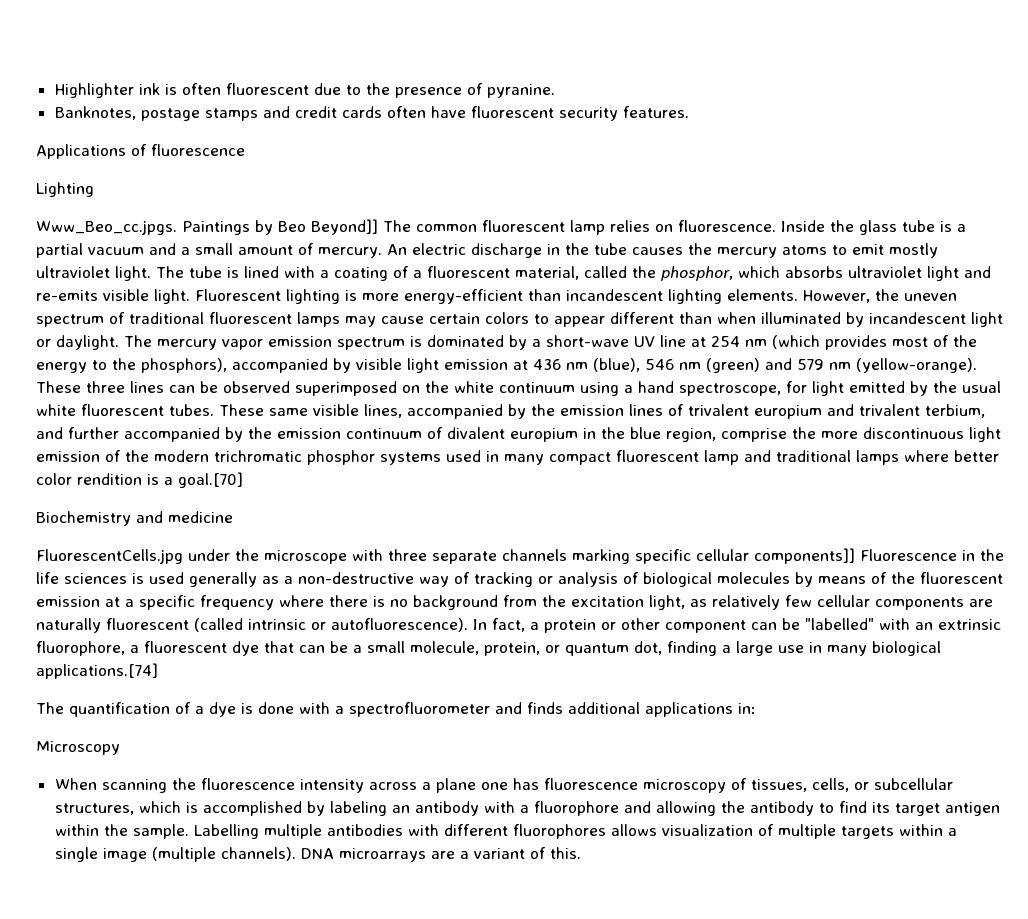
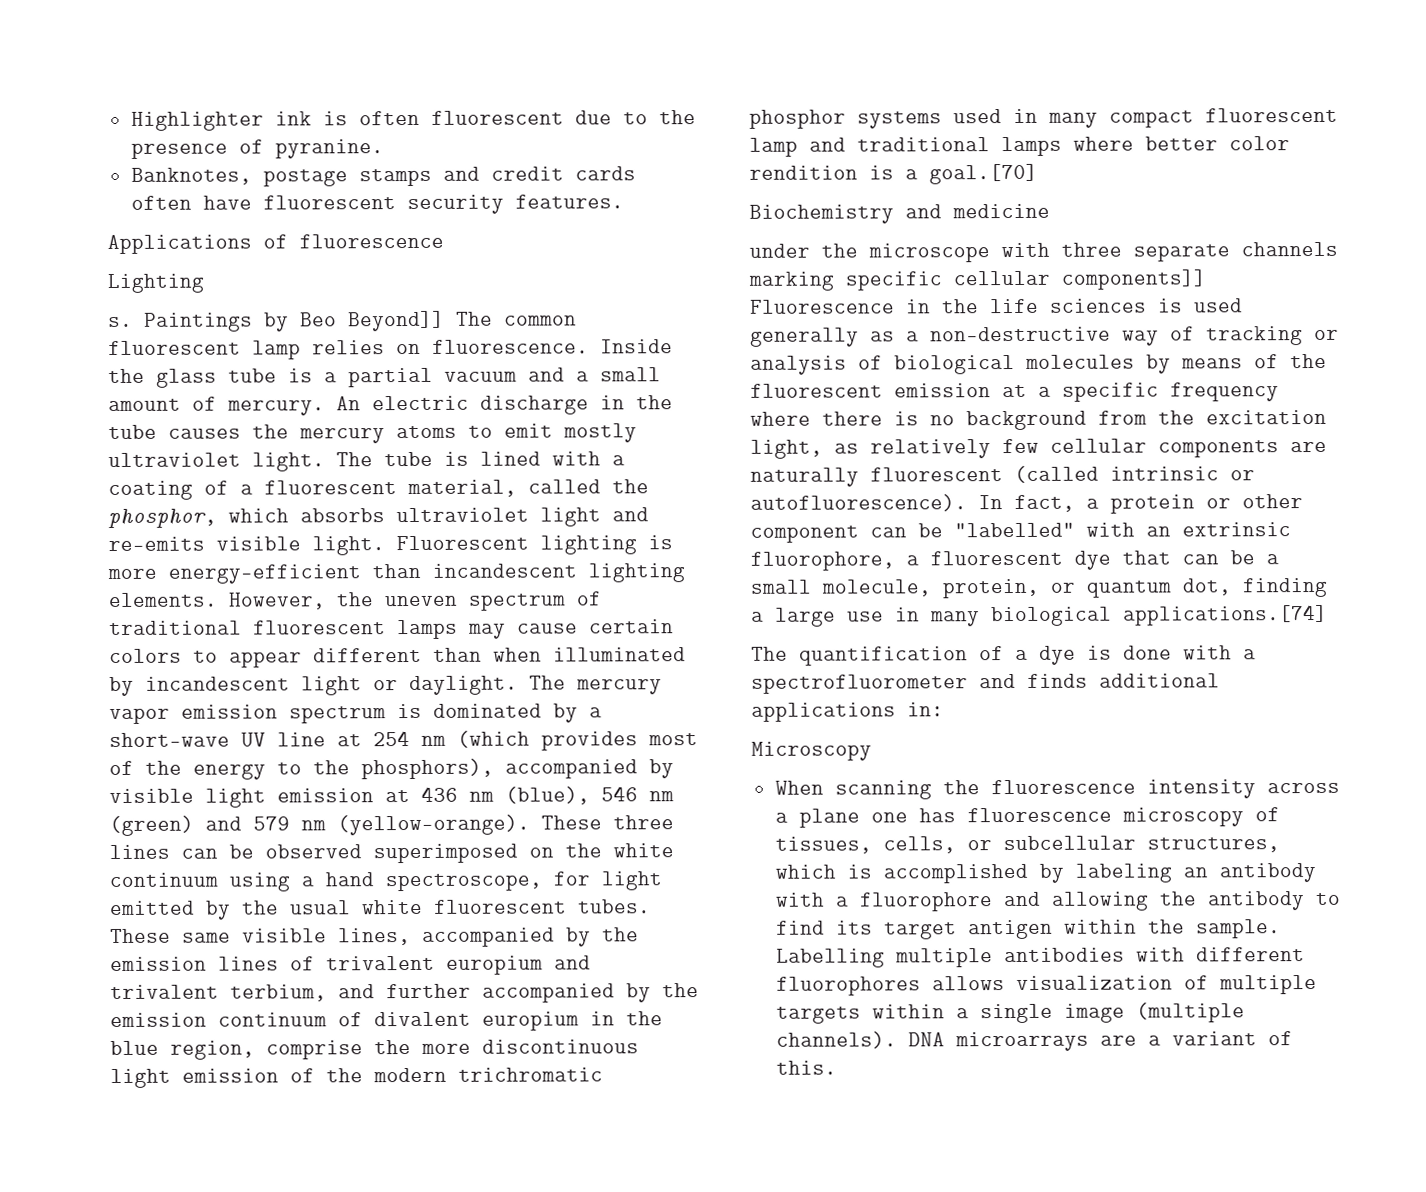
- Www_Beo_cc.jpgs. Paintings by Beo Beyond]] The common fluorescent lamp relies on fluorescence.
+ s. Paintings by Beo Beyond]] The common fluorescent lamp relies on fluorescence.
- FluorescentCells.jpg under the microscope with three separate channels marking specific cellular components]] Fluorescence in the life sciences is used generally as a non-destructive way of tracking or analysis of biological molecules by means of the fluorescent emission at a specific frequency where there is no background from the excitation light, as relatively few cellular components are naturally fluorescent (called intrinsic or autofluorescence).
+ under the microscope with three separate channels marking specific cellular components]] Fluorescence in the life sciences is used generally as a non-destructive way of tracking or analysis of biological molecules by means of the fluorescent emission at a specific frequency where there is no background from the excitation light, as relatively few cellular components are naturally fluorescent (called intrinsic or autofluorescence).

